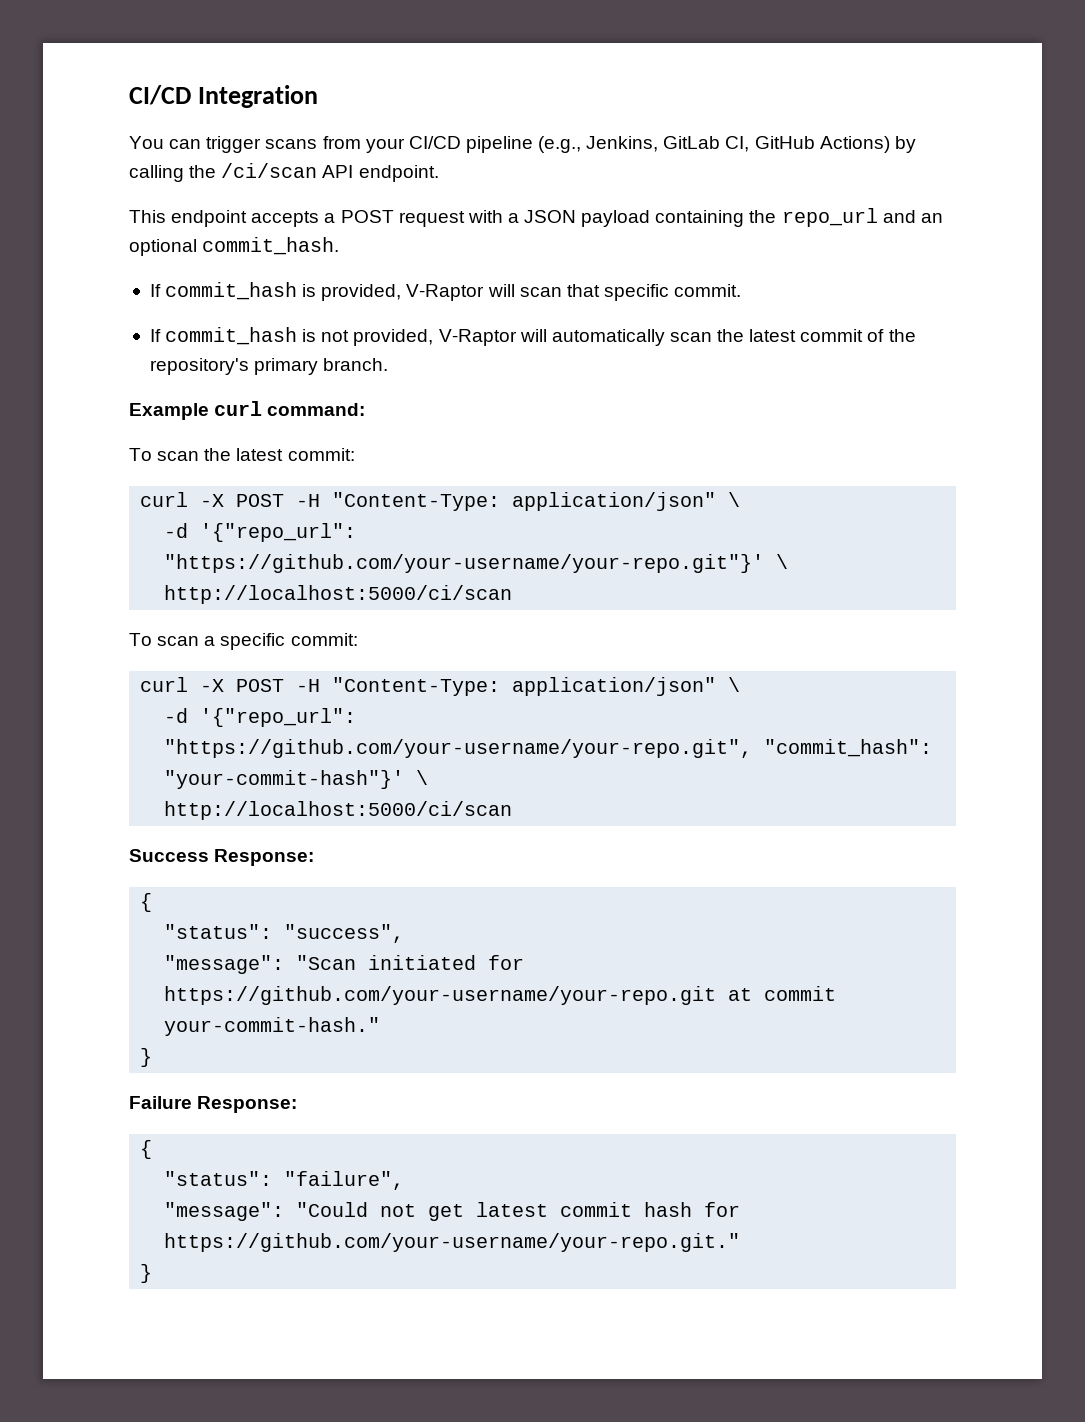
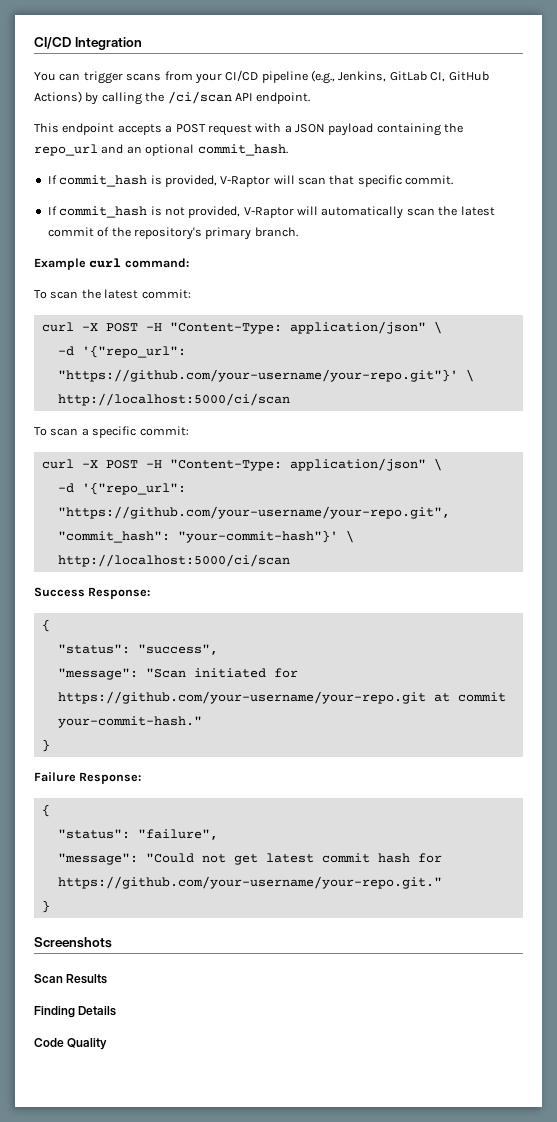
+ Screenshots
+ Scan Results
+ Finding Details
+ Code Quality

